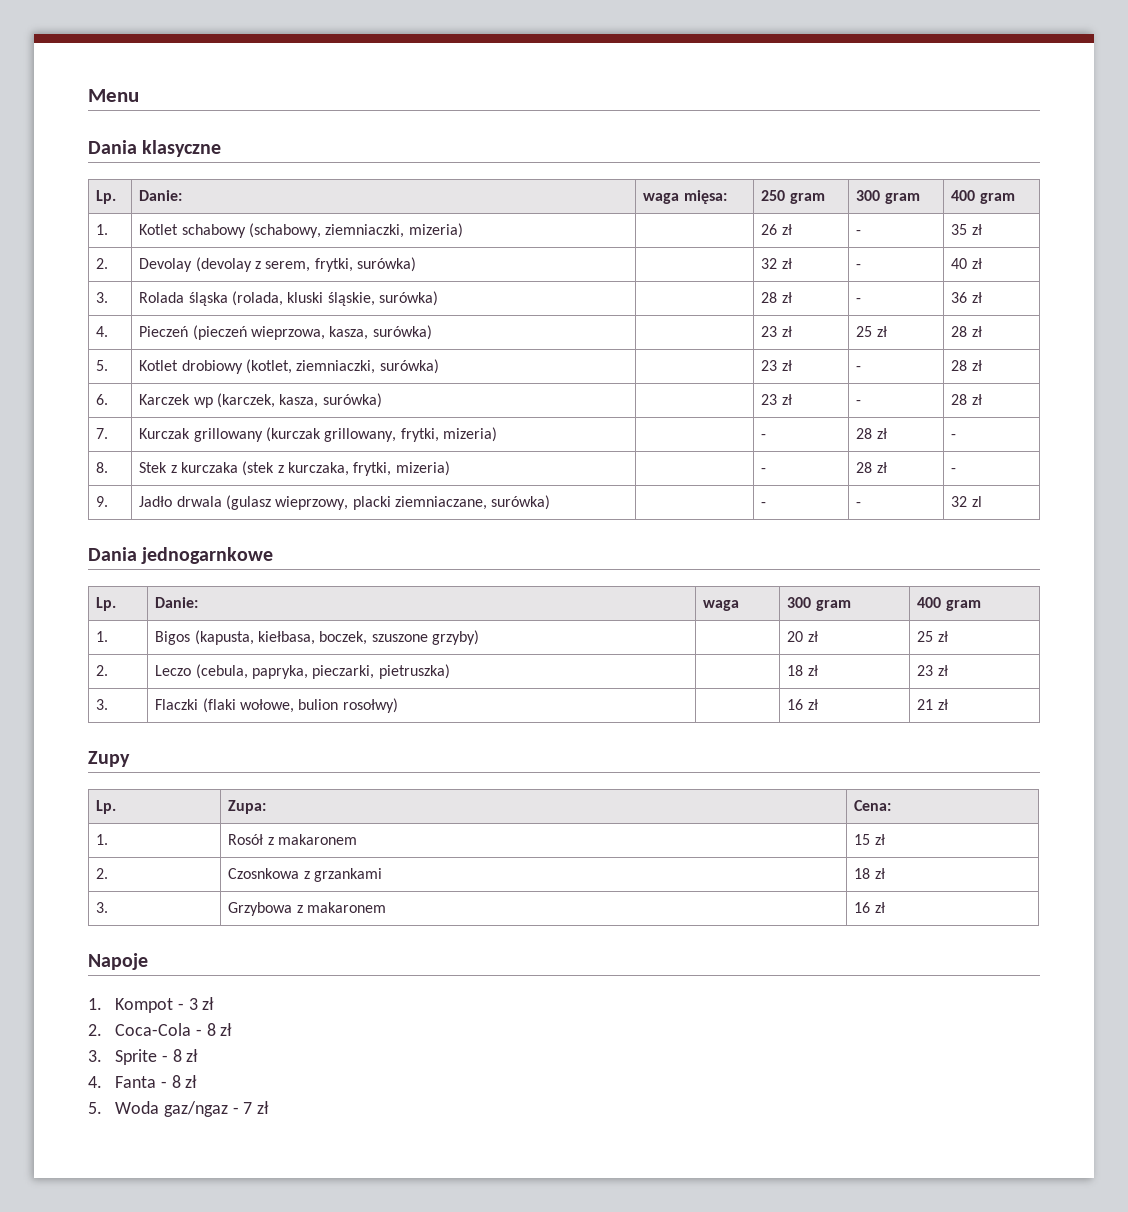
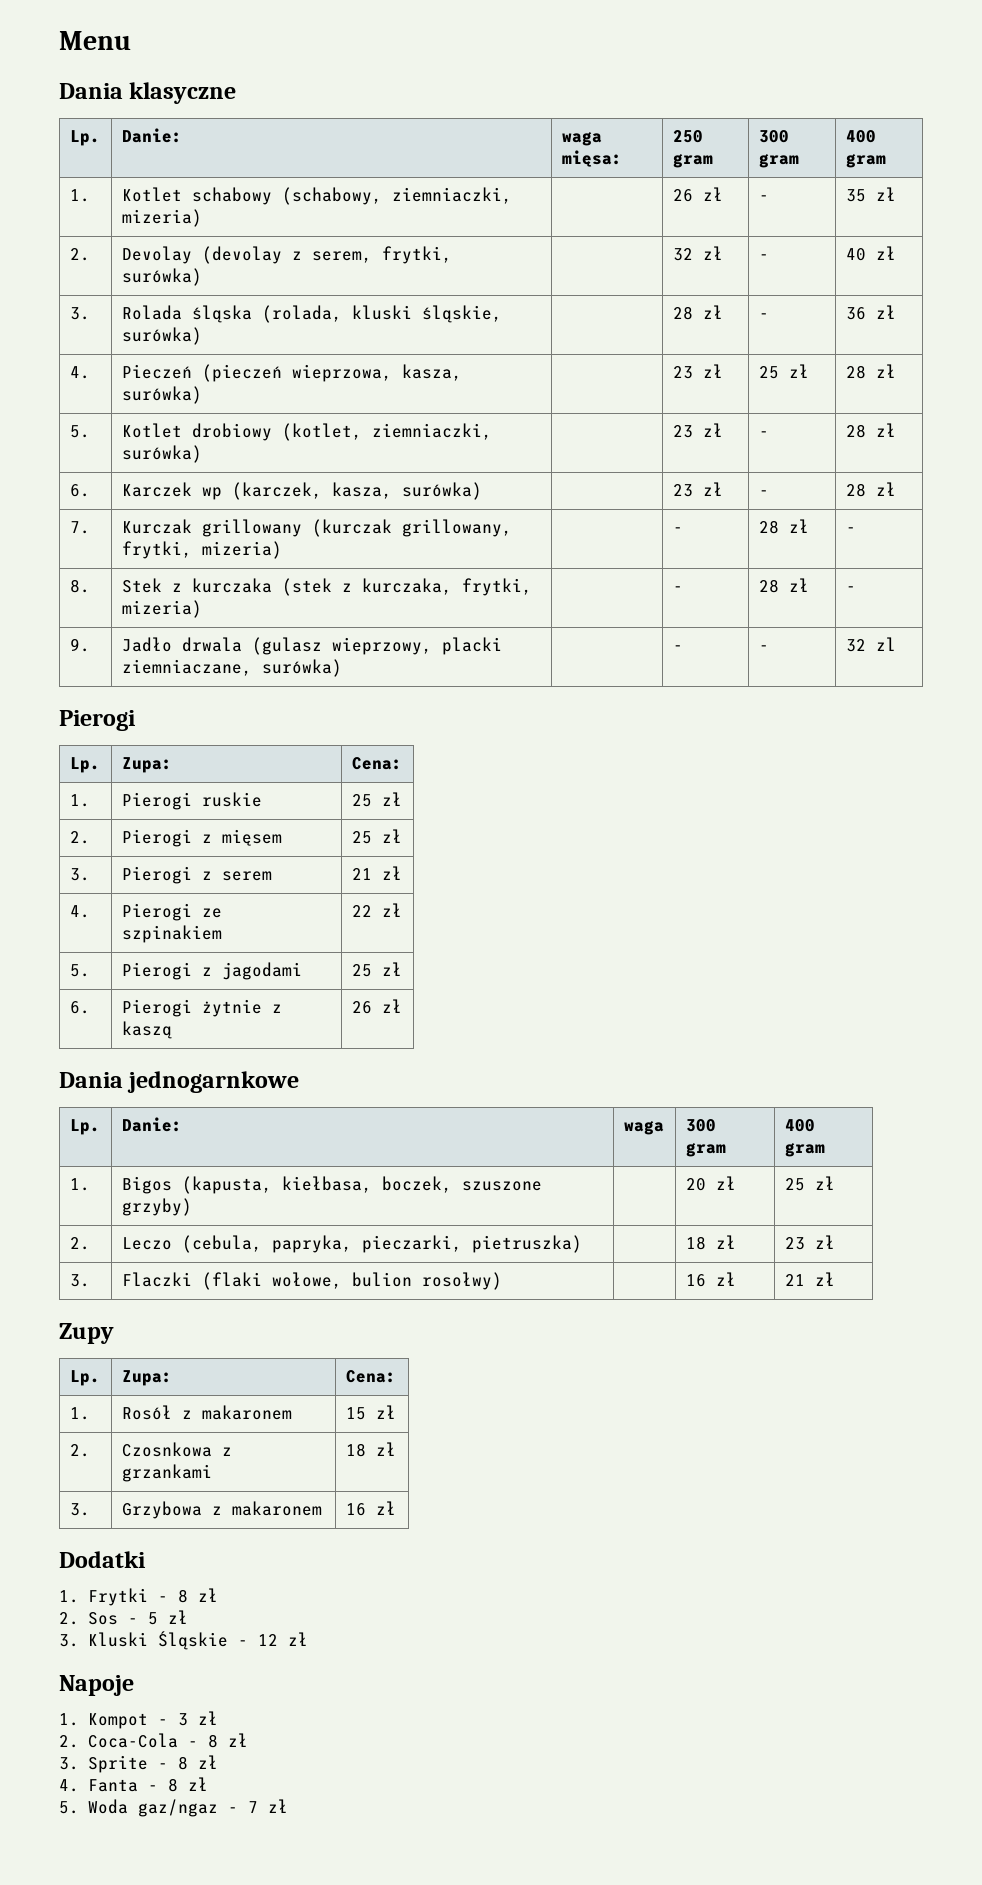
  9. | Jadło drwala (gulasz wieprzowy, placki ziemniaczane, surówka) | | - | - | 32 zl
+ Pierogi
+ Lp. | Zupa: | Cena:
+ 1. | Pierogi ruskie | 25 zł
+ 2. | Pierogi z mięsem | 25 zł
+ 3. | Pierogi z serem | 21 zł
+ 4. | Pierogi ze szpinakiem | 22 zł
+ 5. | Pierogi z jagodami | 25 zł
+ 6. | Pierogi żytnie z kaszą | 26 zł
+ Dodatki
+ 1. Frytki - 8 zł
+ 2. Sos - 5 zł
+ 3. Kluski Śląskie - 12 zł

